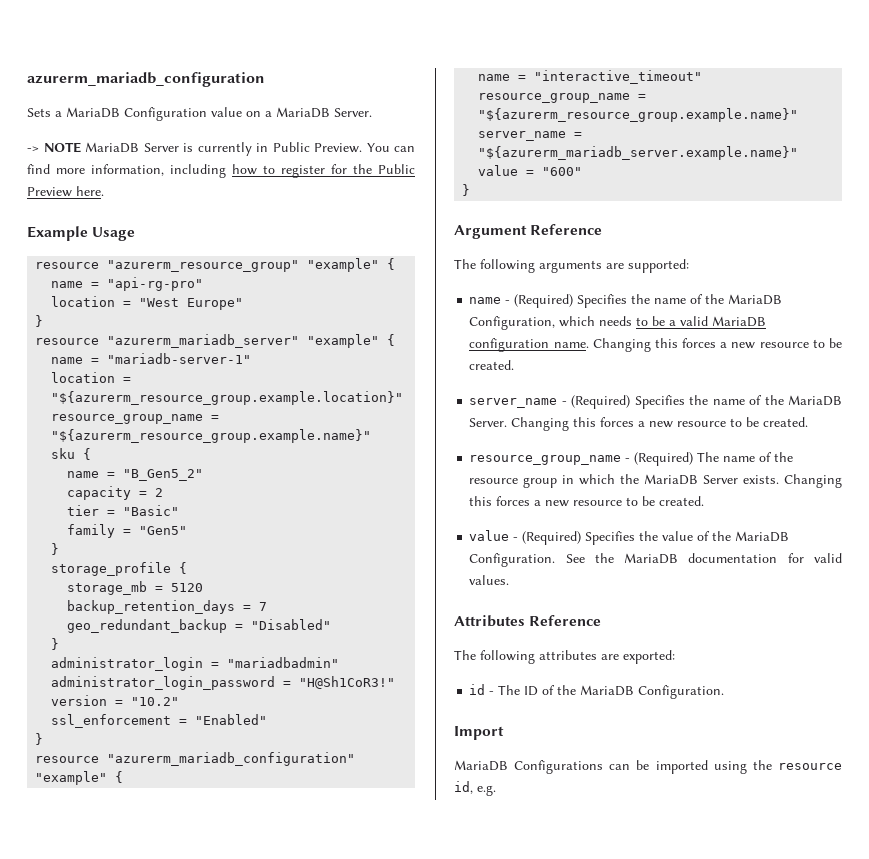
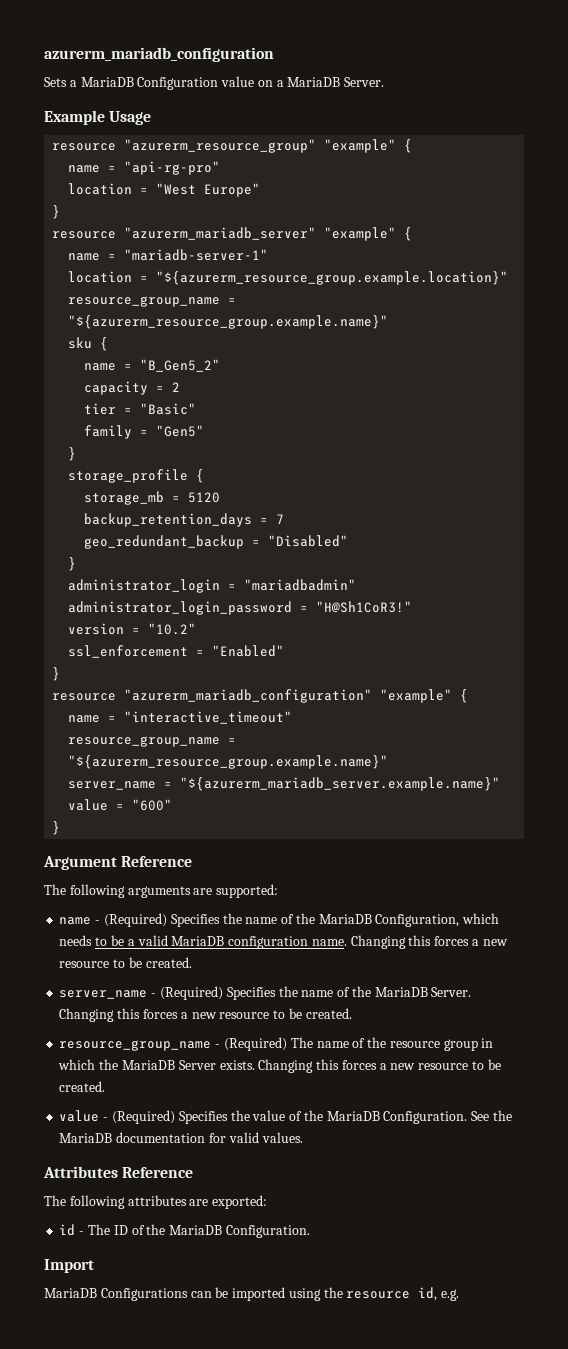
- -> NOTE MariaDB Server is currently in Public Preview. You can find more information, including how to register for the Public Preview here.

